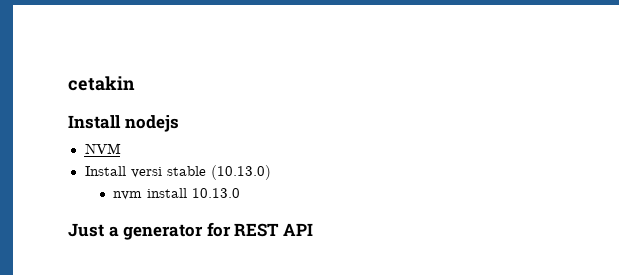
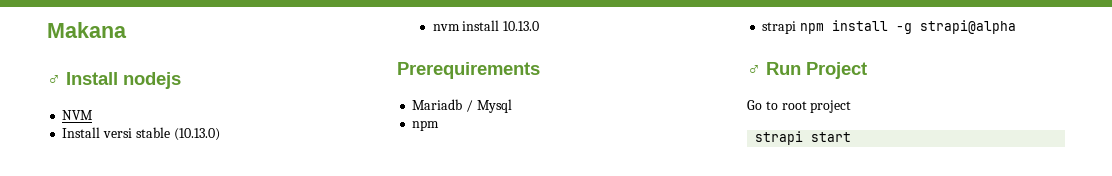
- cetakin
- Install nodejs
+ Makana
+ ♂ Install nodejs
- Just a generator for REST API
+ Prerequirements
+ Mariadb / Mysql
+ npm
+ strapi npm install -g strapi@alpha
+ ♂ Run Project
+ Go to root project
+ strapi start

